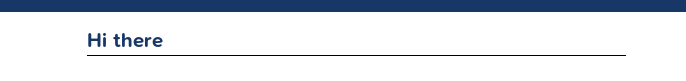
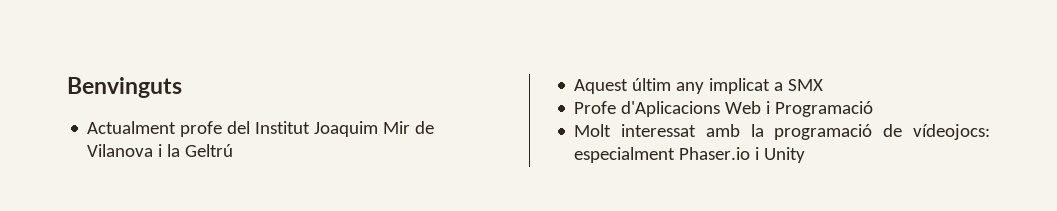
- Hi there
+ Benvinguts
+ Actualment profe del Institut Joaquim Mir de Vilanova i la Geltrú
+ Aquest últim any implicat a SMX
+ Profe d'Aplicacions Web i Programació
+ Molt interessat amb la programació de vídeojocs: especialment Phaser.io i Unity

